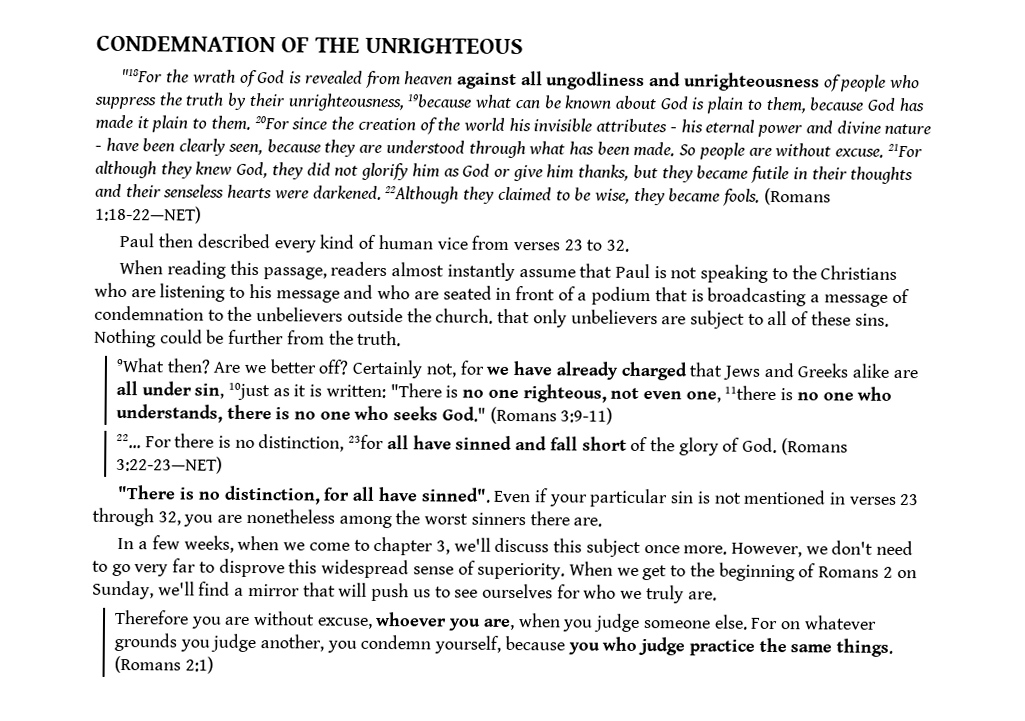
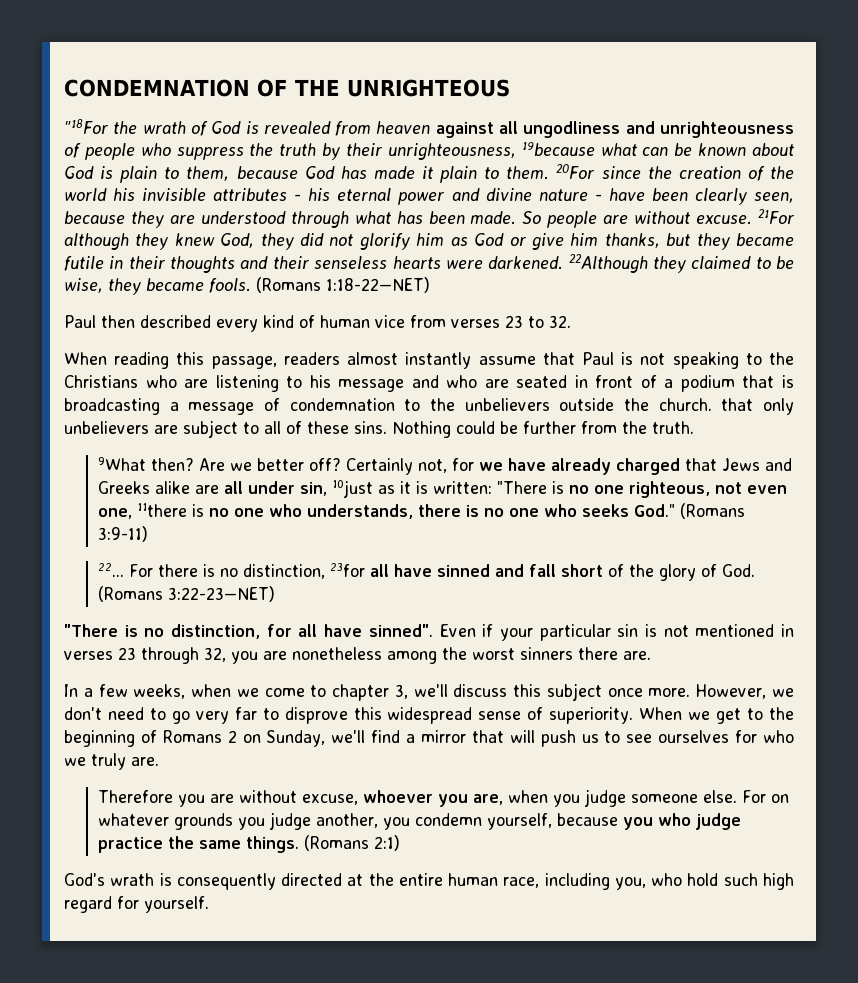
+ God's wrath is consequently directed at the entire human race, including you, who hold such high regard for yourself.

